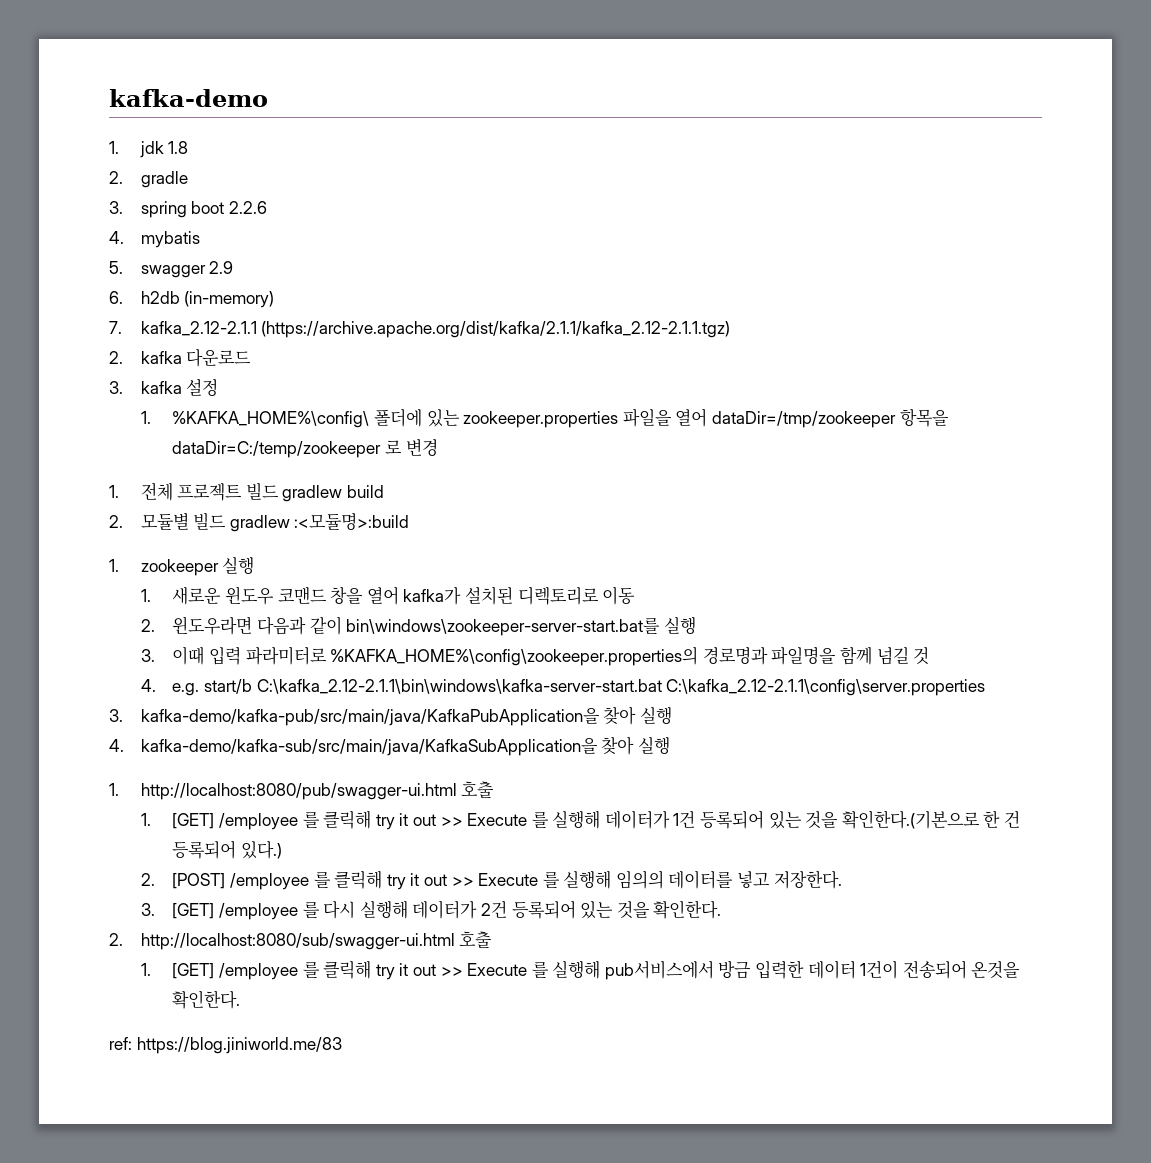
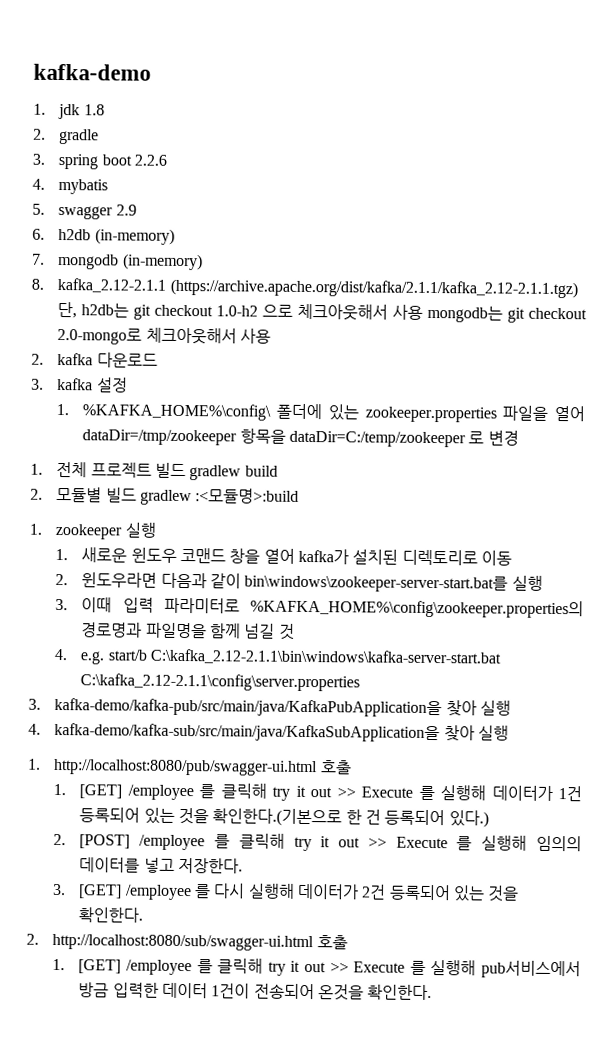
- 7. kafka_2.12-2.1.1 (https://archive.apache.org/dist/kafka/2.1.1/kafka_2.12-2.1.1.tgz)
+ 7. mongodb (in-memory)
+ 8. kafka_2.12-2.1.1 (https://archive.apache.org/dist/kafka/2.1.1/kafka_2.12-2.1.1.tgz) 단, h2db는 git checkout 1.0-h2 으로 체크아웃해서 사용 mongodb는 git checkout 2.0-mongo로 체크아웃해서 사용
- ref: https://blog.jiniworld.me/83

